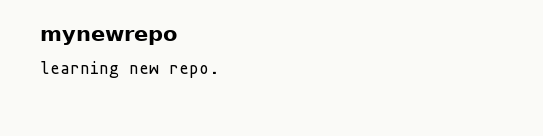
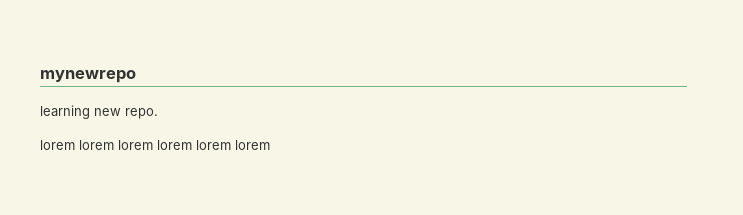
+ lorem lorem lorem lorem lorem lorem

